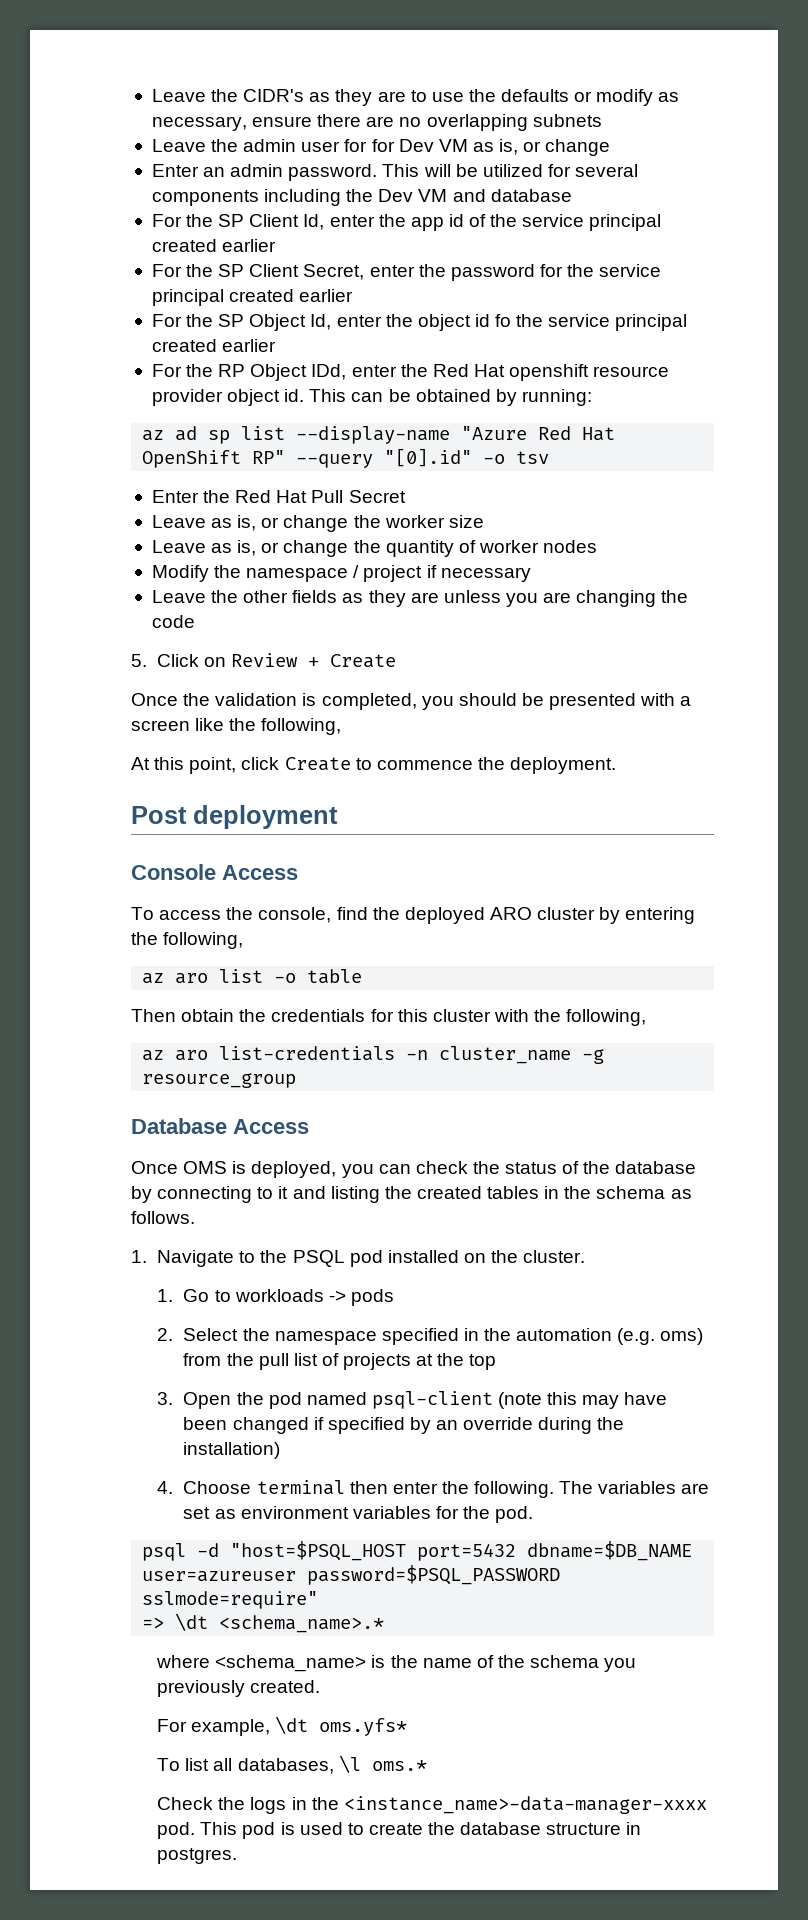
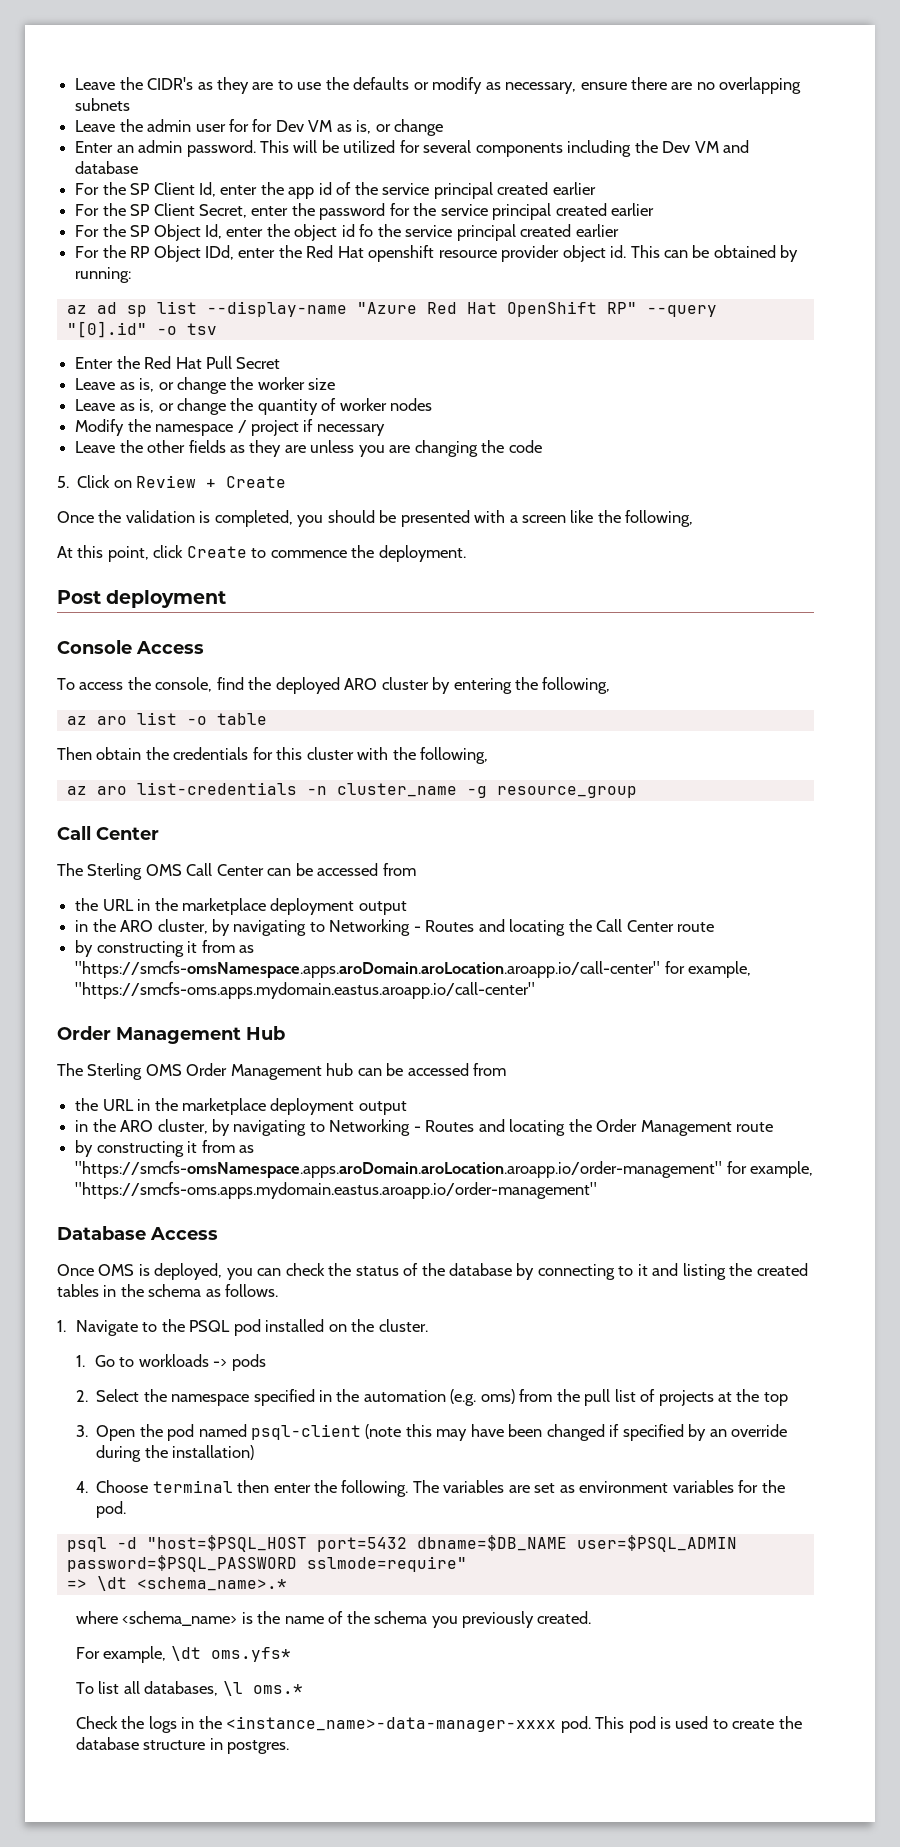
  az aro list-credentials -n cluster_name -g resource_group
+ Call Center
+ The Sterling OMS Call Center can be accessed from
+ the URL in the marketplace deployment output
+ in the ARO cluster, by navigating to Networking - Routes and locating the Call Center route
+ by constructing it from as "https://smcfs-omsNamespace.apps.aroDomain.aroLocation.aroapp.io/call-center" for example, "https://smcfs-oms.apps.mydomain.eastus.aroapp.io/call-center"
+ Order Management Hub
+ The Sterling OMS Order Management hub can be accessed from
+ the URL in the marketplace deployment output
+ in the ARO cluster, by navigating to Networking - Routes and locating the Order Management route
+ by constructing it from as "https://smcfs-omsNamespace.apps.aroDomain.aroLocation.aroapp.io/order-management" for example, "https://smcfs-oms.apps.mydomain.eastus.aroapp.io/order-management"
- psql -d "host=$PSQL_HOST port=5432 dbname=$DB_NAME user=azureuser password=$PSQL_PASSWORD sslmode=require"
+ psql -d "host=$PSQL_HOST port=5432 dbname=$DB_NAME user=$PSQL_ADMIN password=$PSQL_PASSWORD sslmode=require"

